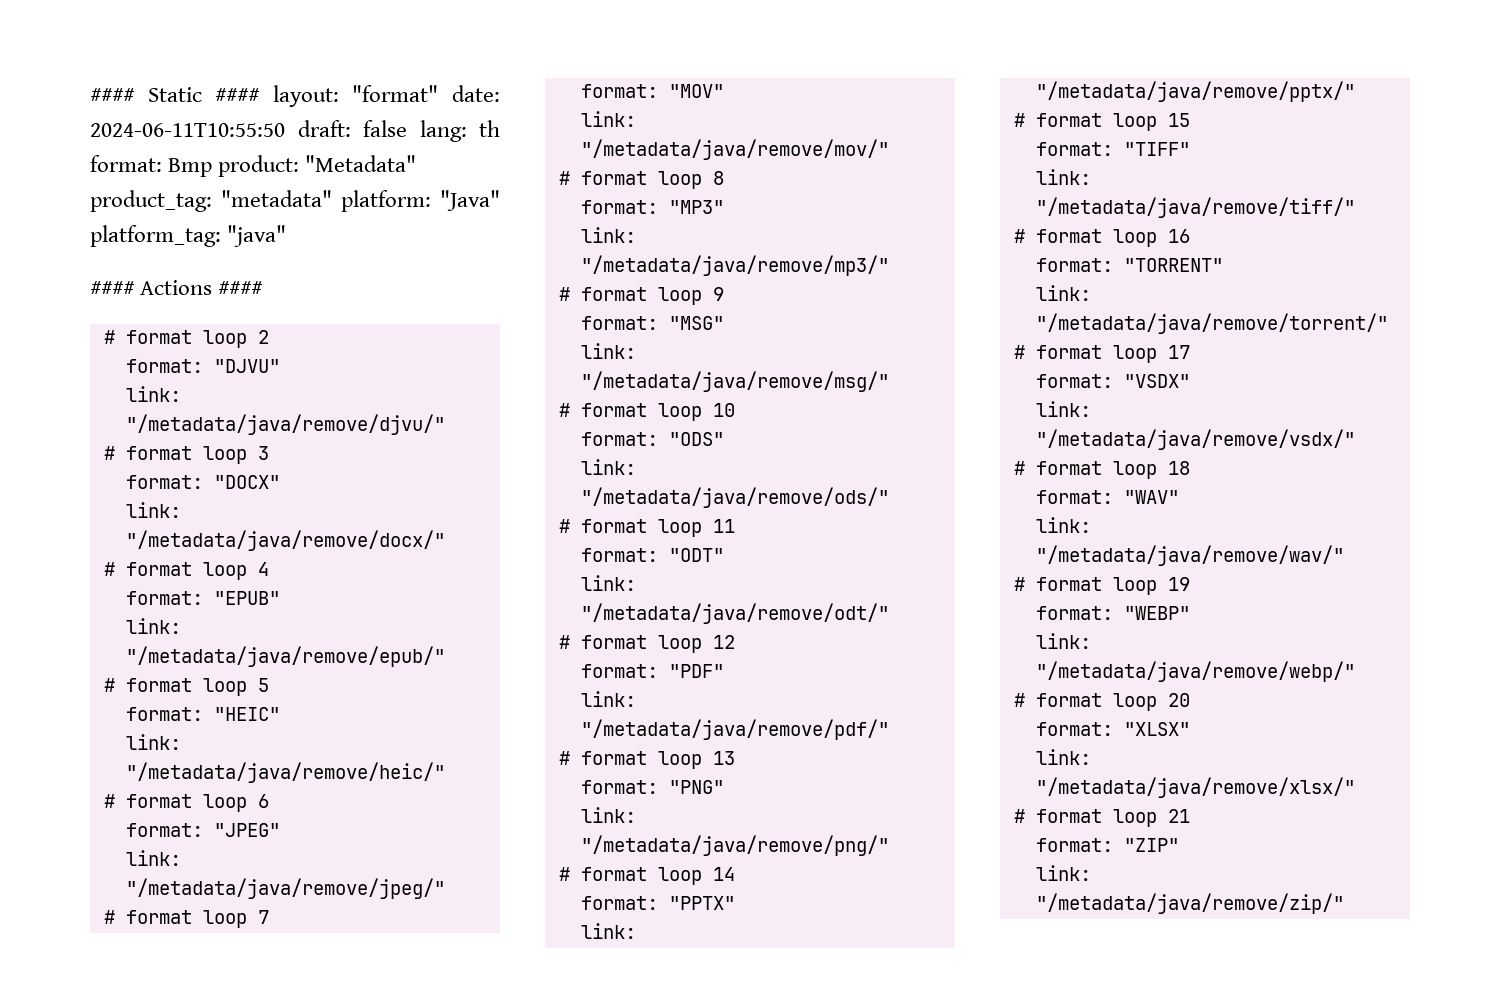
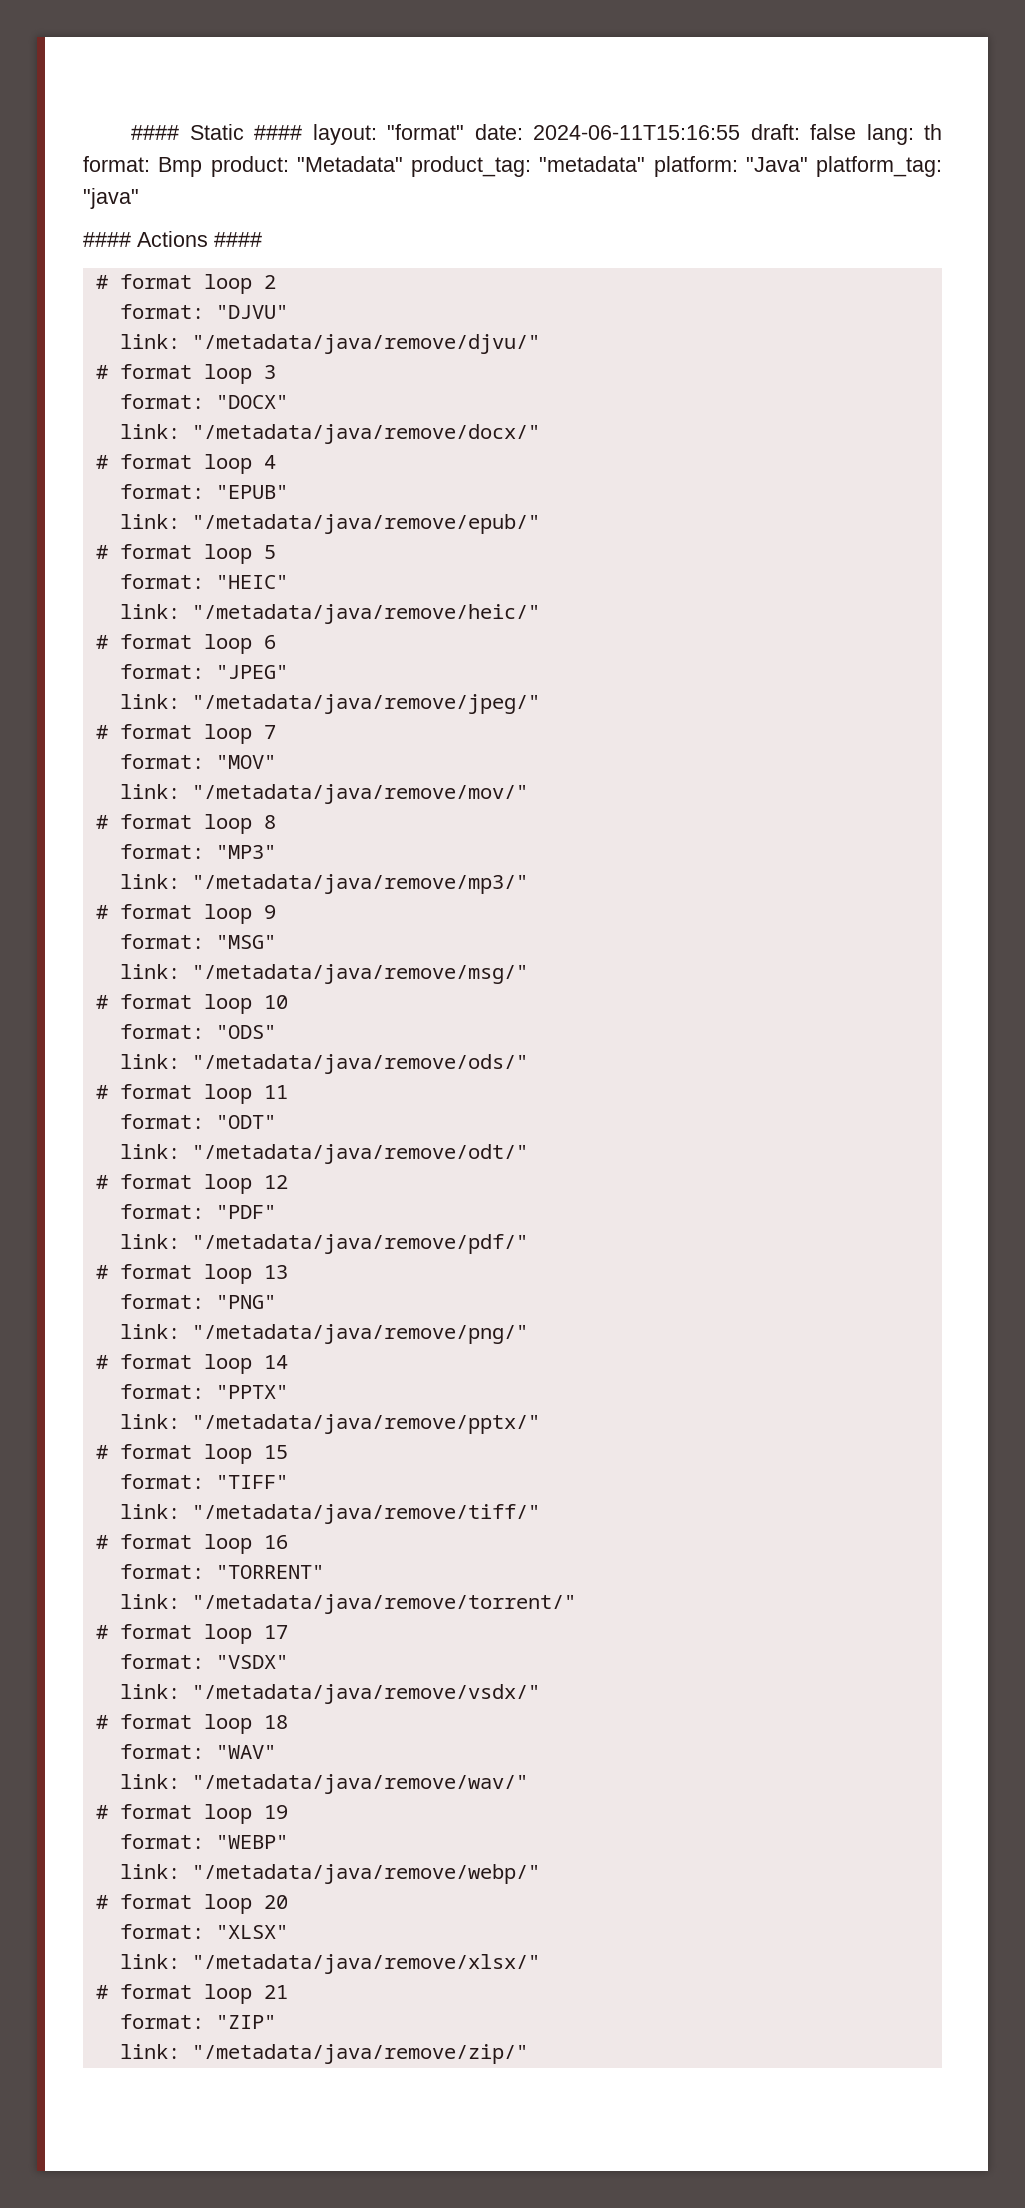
- #### Static #### layout: "format" date: 2024-06-11T10:55:50 draft: false lang: th format: Bmp product: "Metadata" product_tag: "metadata" platform: "Java" platform_tag: "java"
+ #### Static #### layout: "format" date: 2024-06-11T15:16:55 draft: false lang: th format: Bmp product: "Metadata" product_tag: "metadata" platform: "Java" platform_tag: "java"

